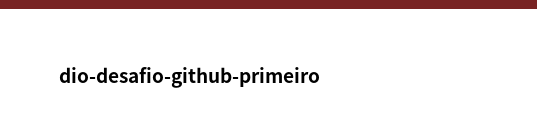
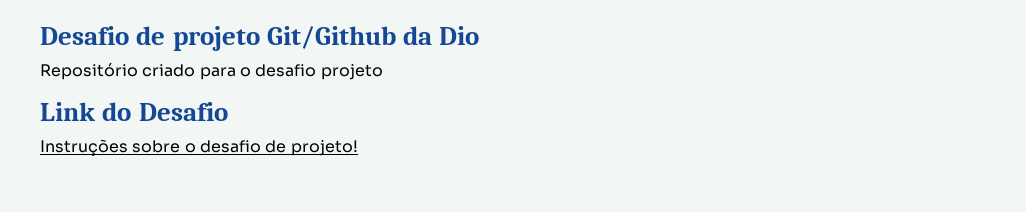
- dio-desafio-github-primeiro
+ Desafio de projeto Git/Github da Dio
+ Repositório criado para o desafio projeto
+ Link do Desafio
+ Instruções sobre o desafio de projeto!

